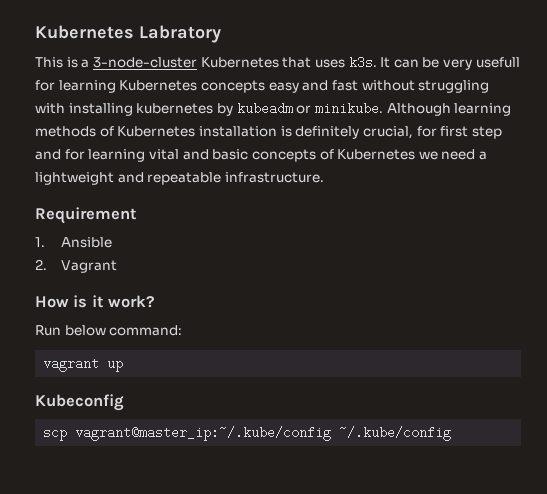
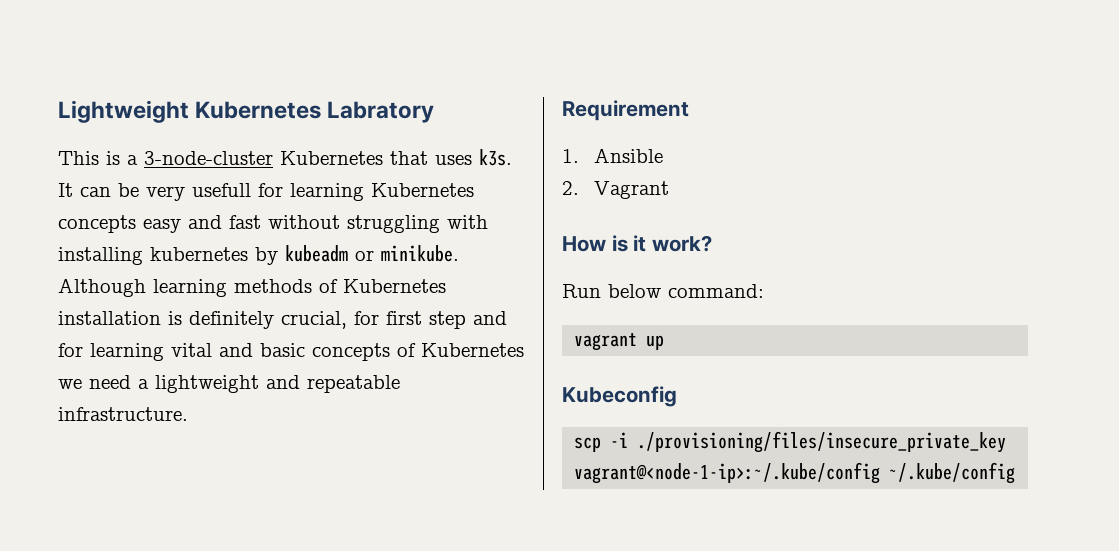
- Kubernetes Labratory
+ Lightweight Kubernetes Labratory
- scp vagrant@master_ip:~/.kube/config ~/.kube/config
+ scp -i ./provisioning/files/insecure_private_key vagrant@<node-1-ip>:~/.kube/config ~/.kube/config

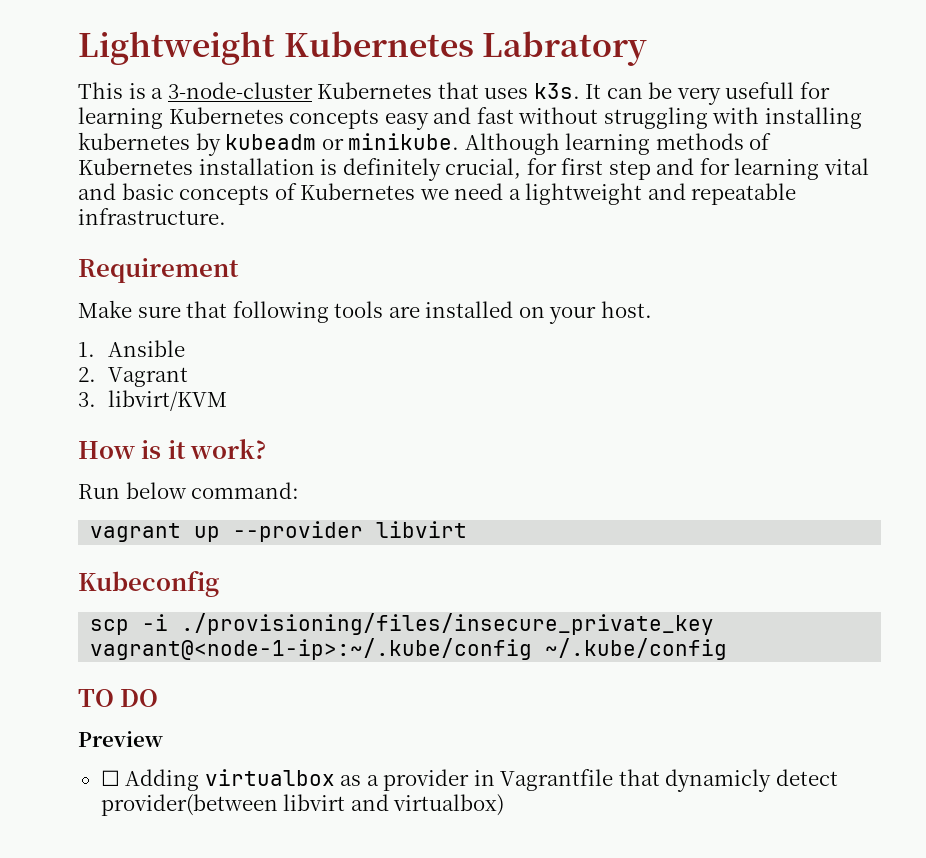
+ Make sure that following tools are installed on your host.
+ 3. libvirt/KVM
- vagrant up
+ vagrant up --provider libvirt
+ TO DO
+ Preview
+ ☐ Adding virtualbox as a provider in Vagrantfile that dynamicly detect provider(between libvirt and virtualbox)

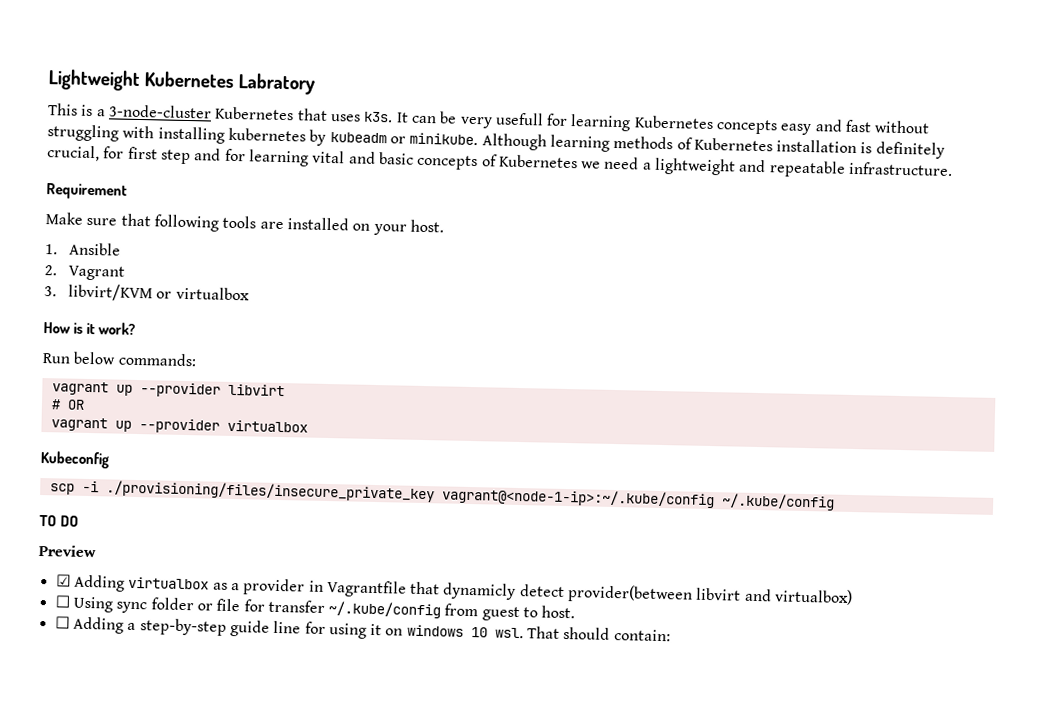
- 3. libvirt/KVM
+ 3. libvirt/KVM or virtualbox
- Run below command:
+ Run below commands:
+ # OR
+ vagrant up --provider virtualbox
- ☐ Adding virtualbox as a provider in Vagrantfile that dynamicly detect provider(between libvirt and virtualbox)
+ ☑ Adding virtualbox as a provider in Vagrantfile that dynamicly detect provider(between libvirt and virtualbox)
+ ☐ Using sync folder or file for transfer ~/.kube/config from guest to host.
+ ☐ Adding a step-by-step guide line for using it on windows 10 wsl. That should contain:

